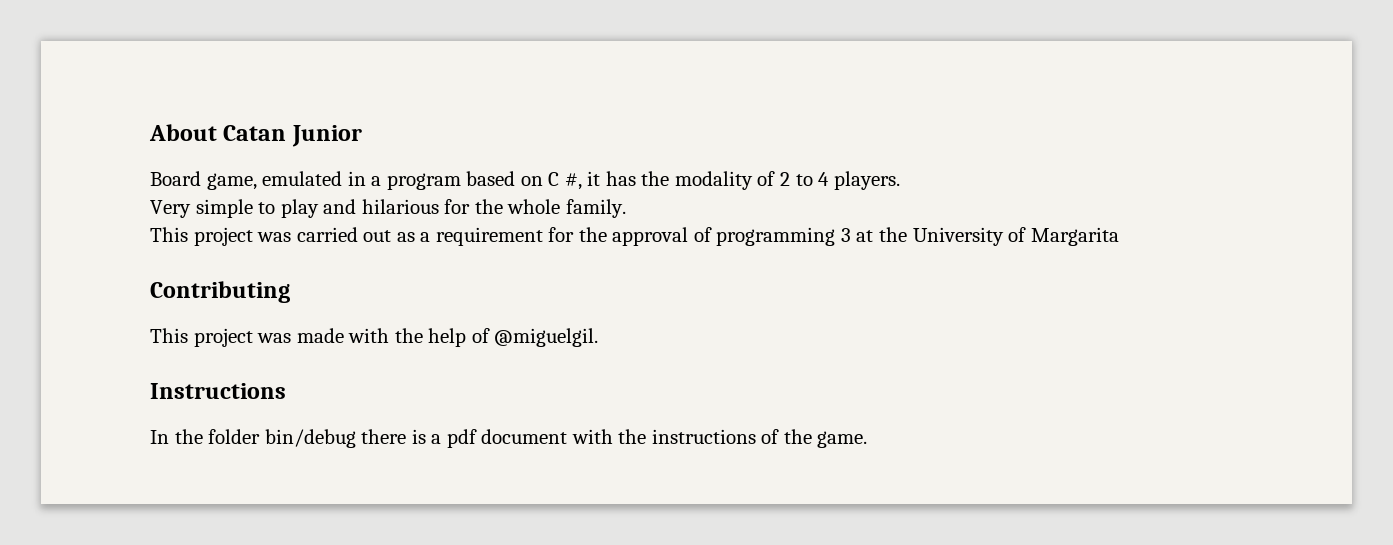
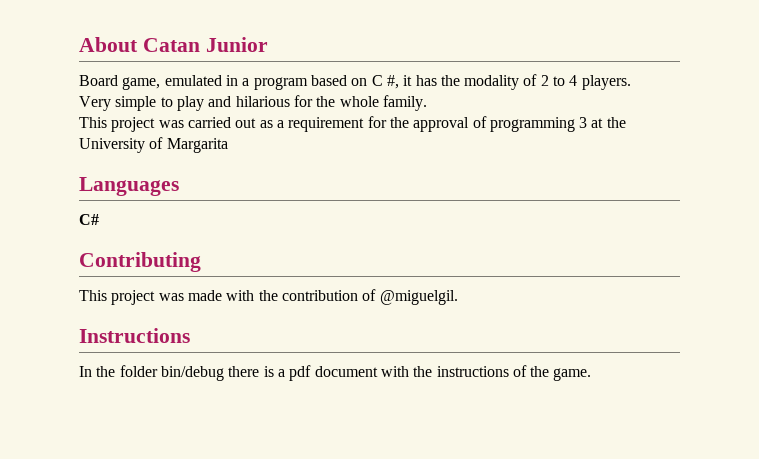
+ Languages
+ C#
- This project was made with the help of @miguelgil.
+ This project was made with the contribution of @miguelgil.

